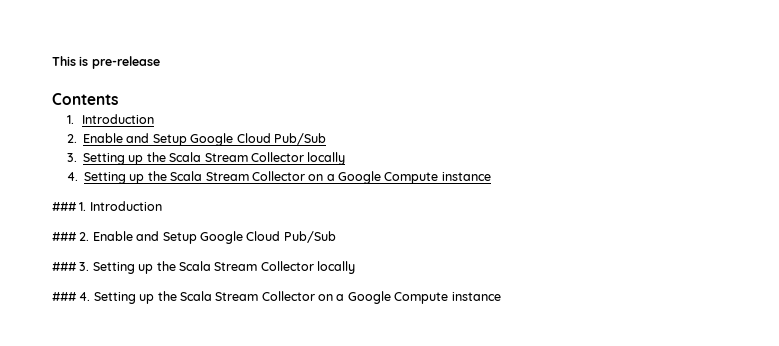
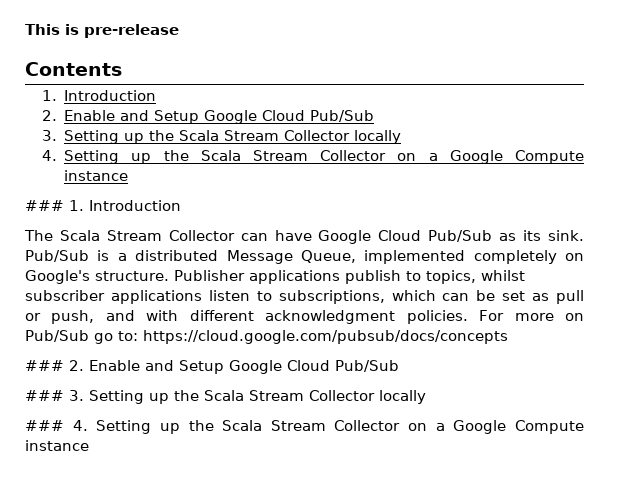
+ The Scala Stream Collector can have Google Cloud Pub/Sub as its sink. Pub/Sub is a distributed Message Queue, implemented completely on Google's structure. Publisher applications publish to topics, whilst subscriber applications listen to subscriptions, which can be set as pull or push, and with different acknowledgment policies. For more on Pub/Sub go to: https://cloud.google.com/pubsub/docs/concepts

